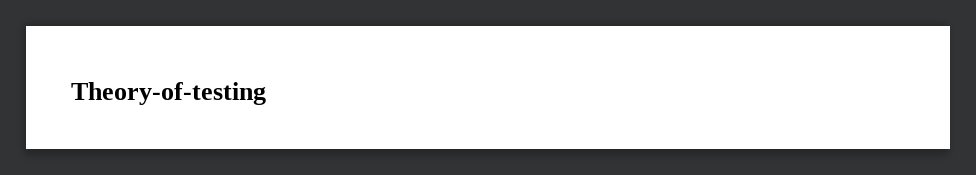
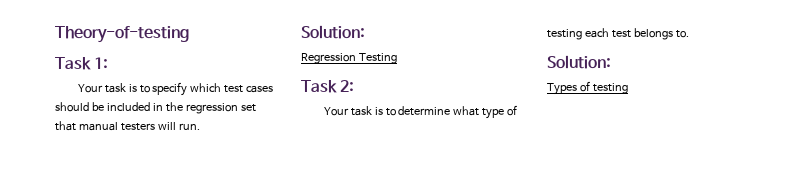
+ Task 1:
+ Your task is to specify which test cases should be included in the regression set that manual testers will run.
+ Solution:
+ Regression Testing
+ Task 2:
+ Your task is to determine what type of testing each test belongs to.
+ Solution:
+ Types of testing

